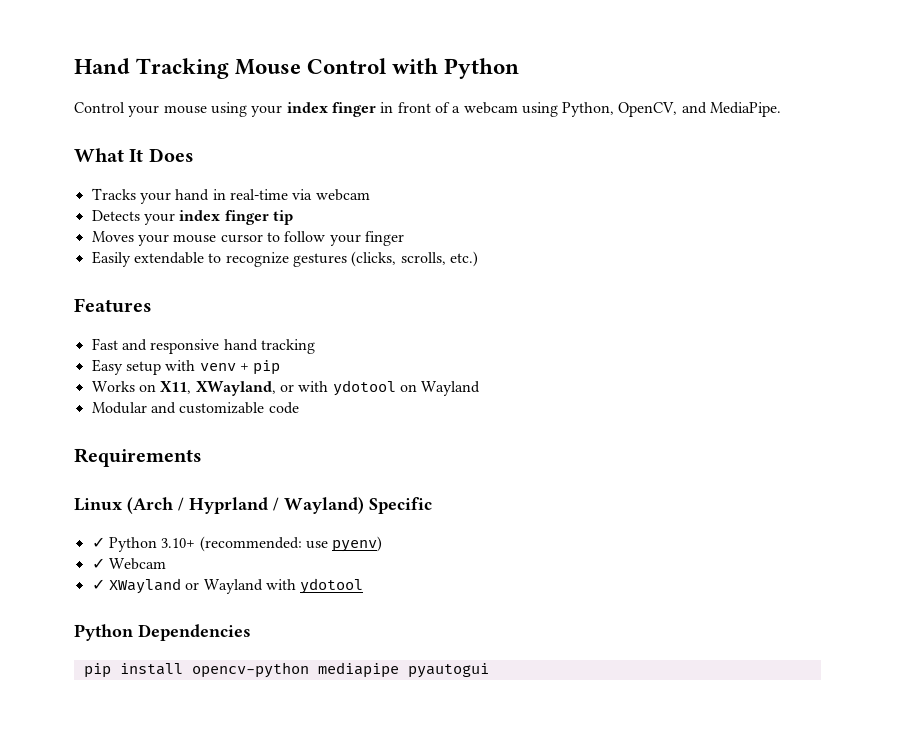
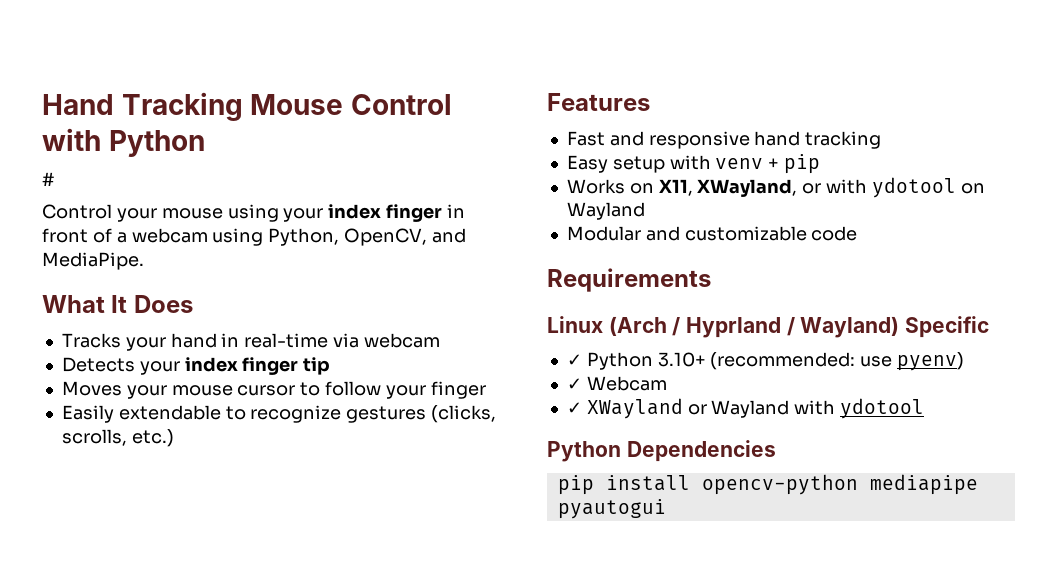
+ #

